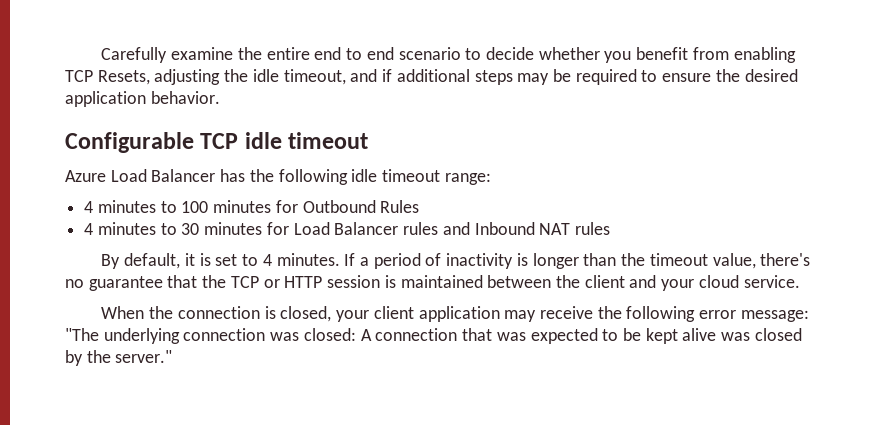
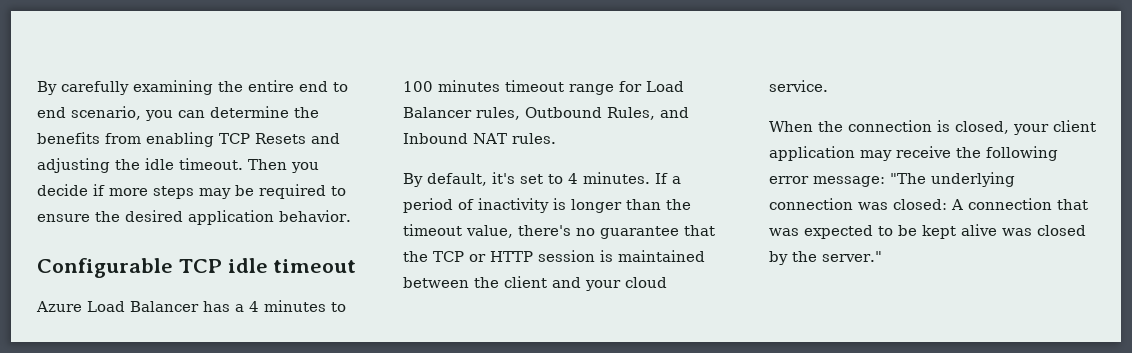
- Carefully examine the entire end to end scenario to decide whether you benefit from enabling TCP Resets, adjusting the idle timeout, and if additional steps may be required to ensure the desired application behavior.
+ By carefully examining the entire end to end scenario, you can determine the benefits from enabling TCP Resets and adjusting the idle timeout. Then you decide if more steps may be required to ensure the desired application behavior.
- Azure Load Balancer has the following idle timeout range:
- 4 minutes to 100 minutes for Outbound Rules
- 4 minutes to 30 minutes for Load Balancer rules and Inbound NAT rules
+ Azure Load Balancer has a 4 minutes to 100 minutes timeout range for Load Balancer rules, Outbound Rules, and Inbound NAT rules.
- By default, it is set to 4 minutes.
+ By default, it's set to 4 minutes.

